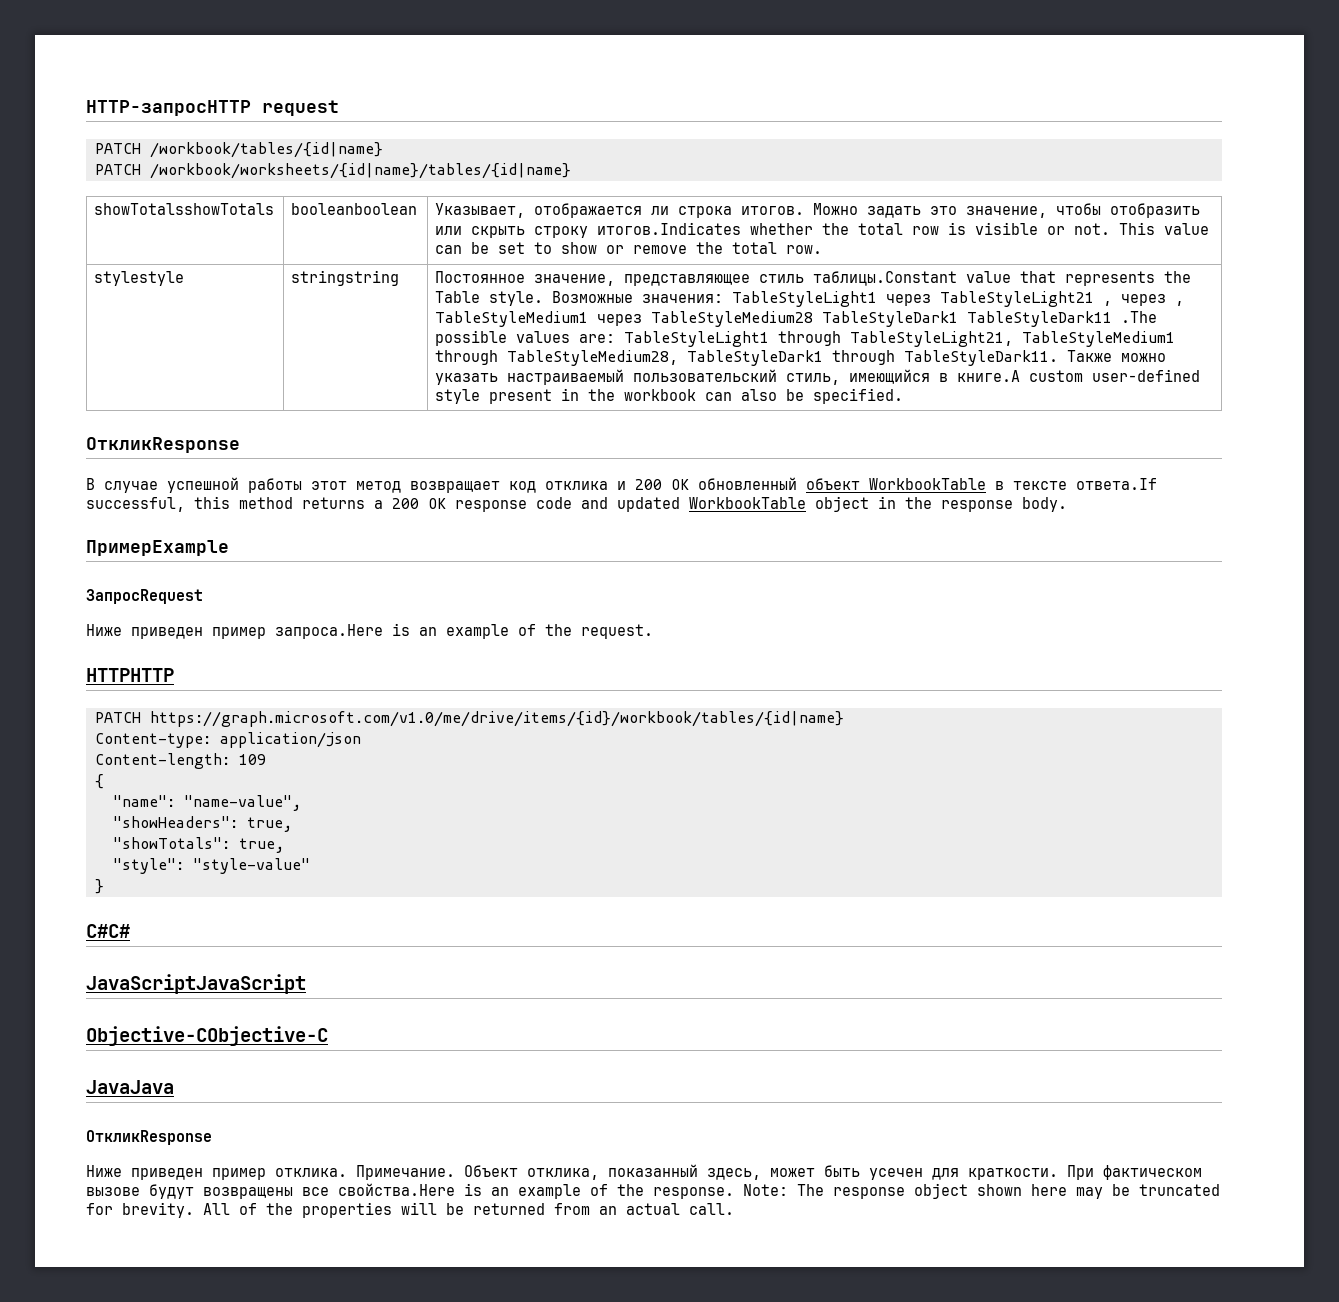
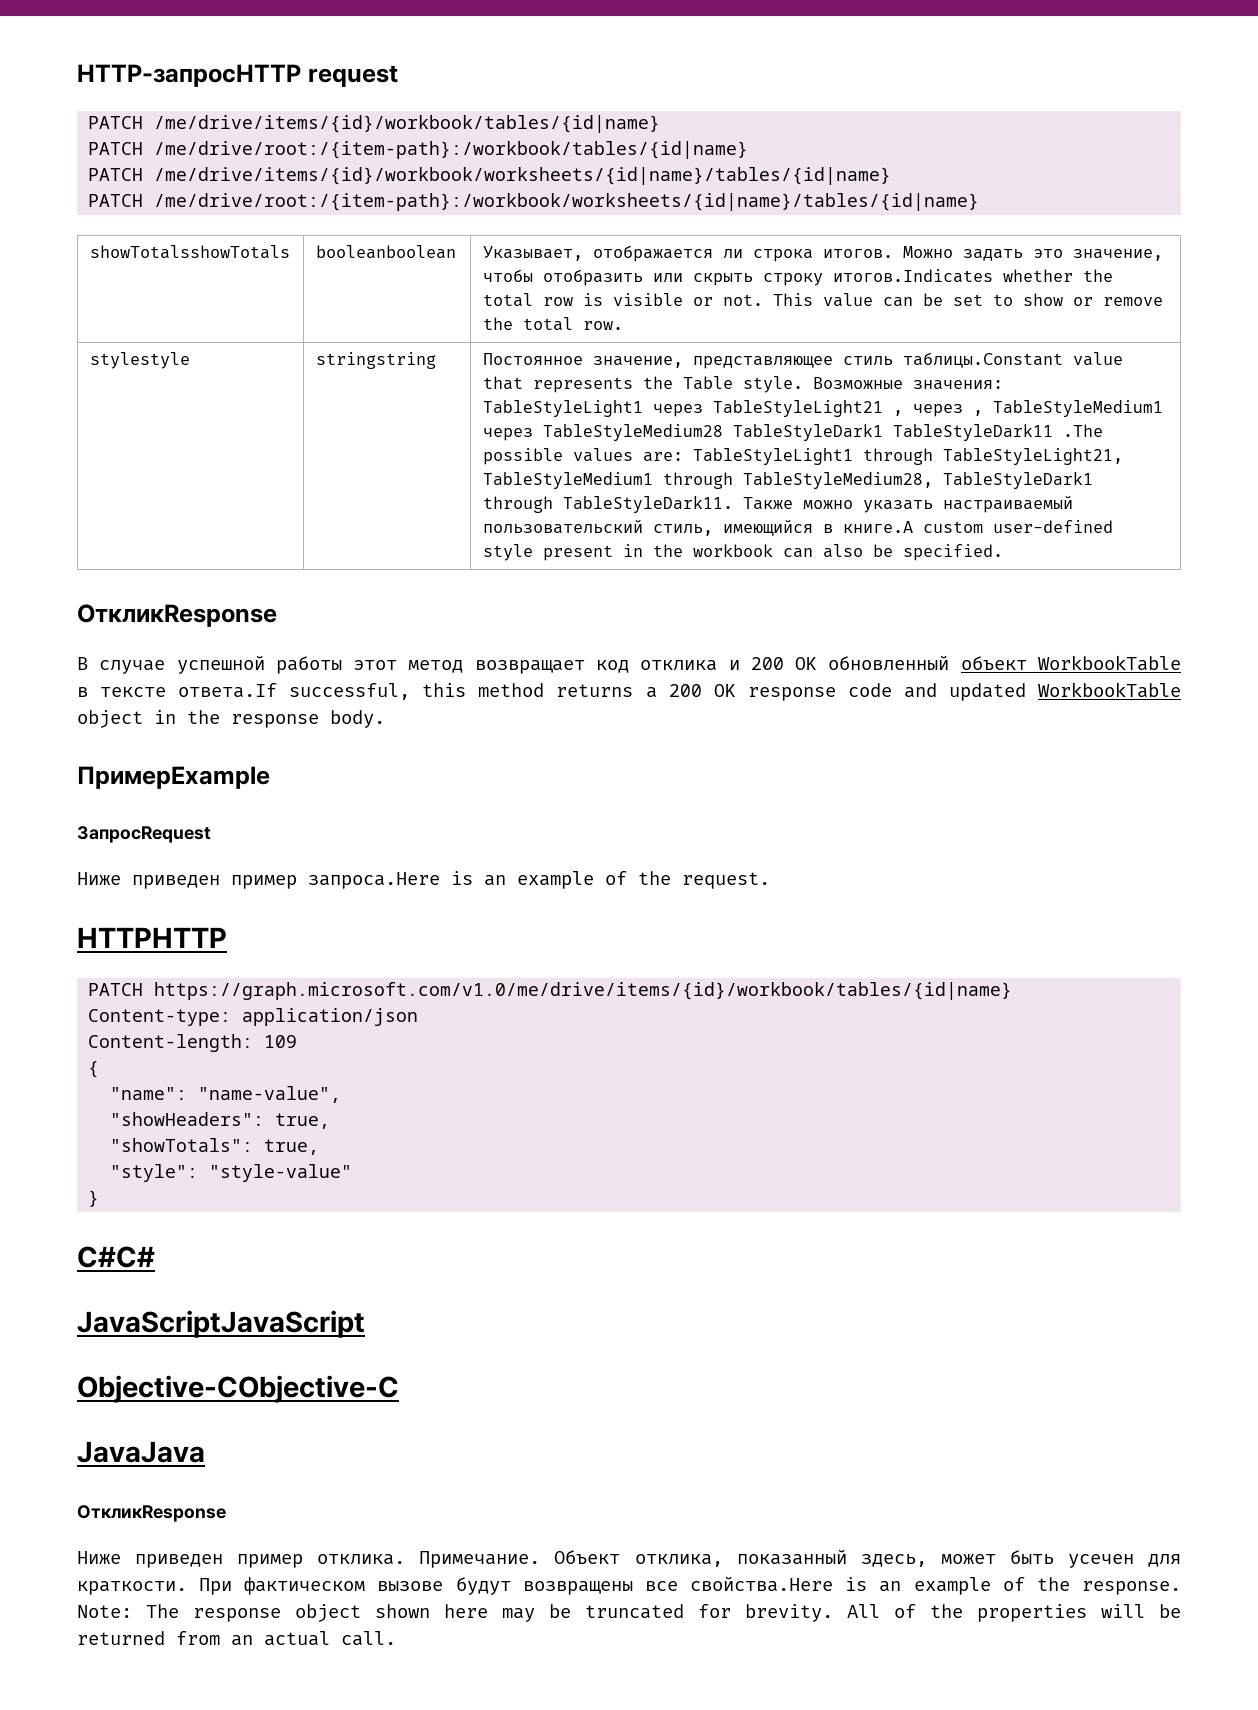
- PATCH /workbook/tables/{id|name}
- PATCH /workbook/worksheets/{id|name}/tables/{id|name}
+ PATCH /me/drive/items/{id}/workbook/tables/{id|name}
+ PATCH /me/drive/root:/{item-path}:/workbook/tables/{id|name}
+ PATCH /me/drive/items/{id}/workbook/worksheets/{id|name}/tables/{id|name}
+ PATCH /me/drive/root:/{item-path}:/workbook/worksheets/{id|name}/tables/{id|name}

